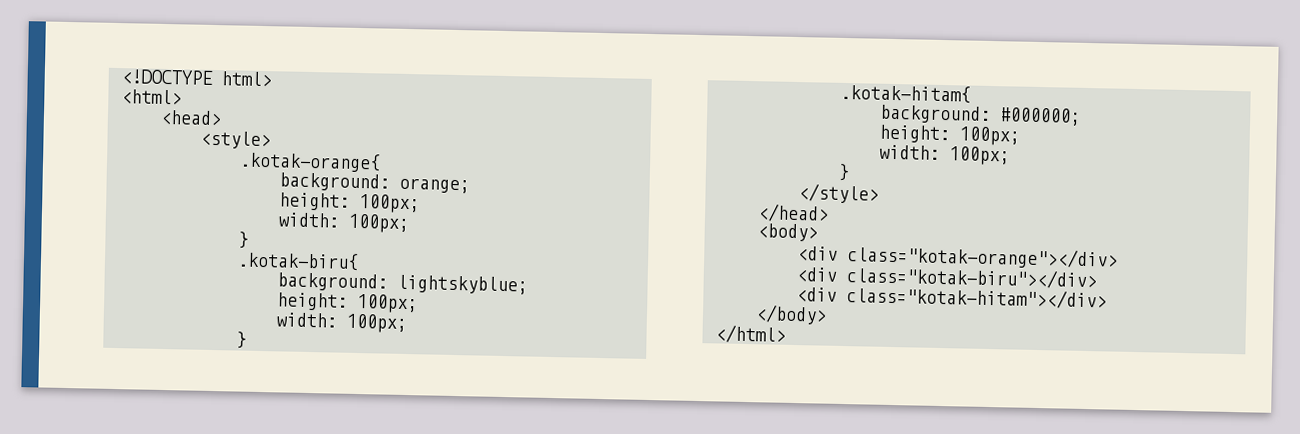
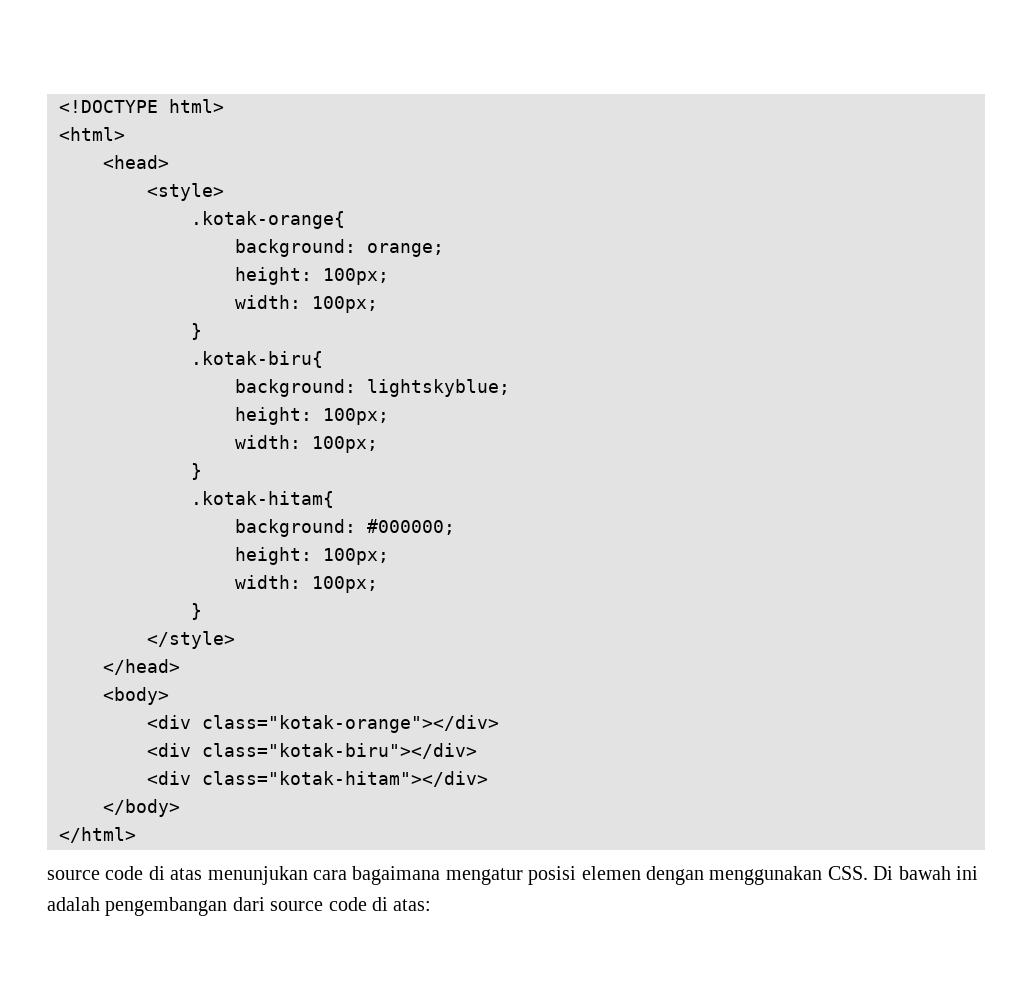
+ source code di atas menunjukan cara bagaimana mengatur posisi elemen dengan menggunakan CSS. Di bawah ini adalah pengembangan dari source code di atas:

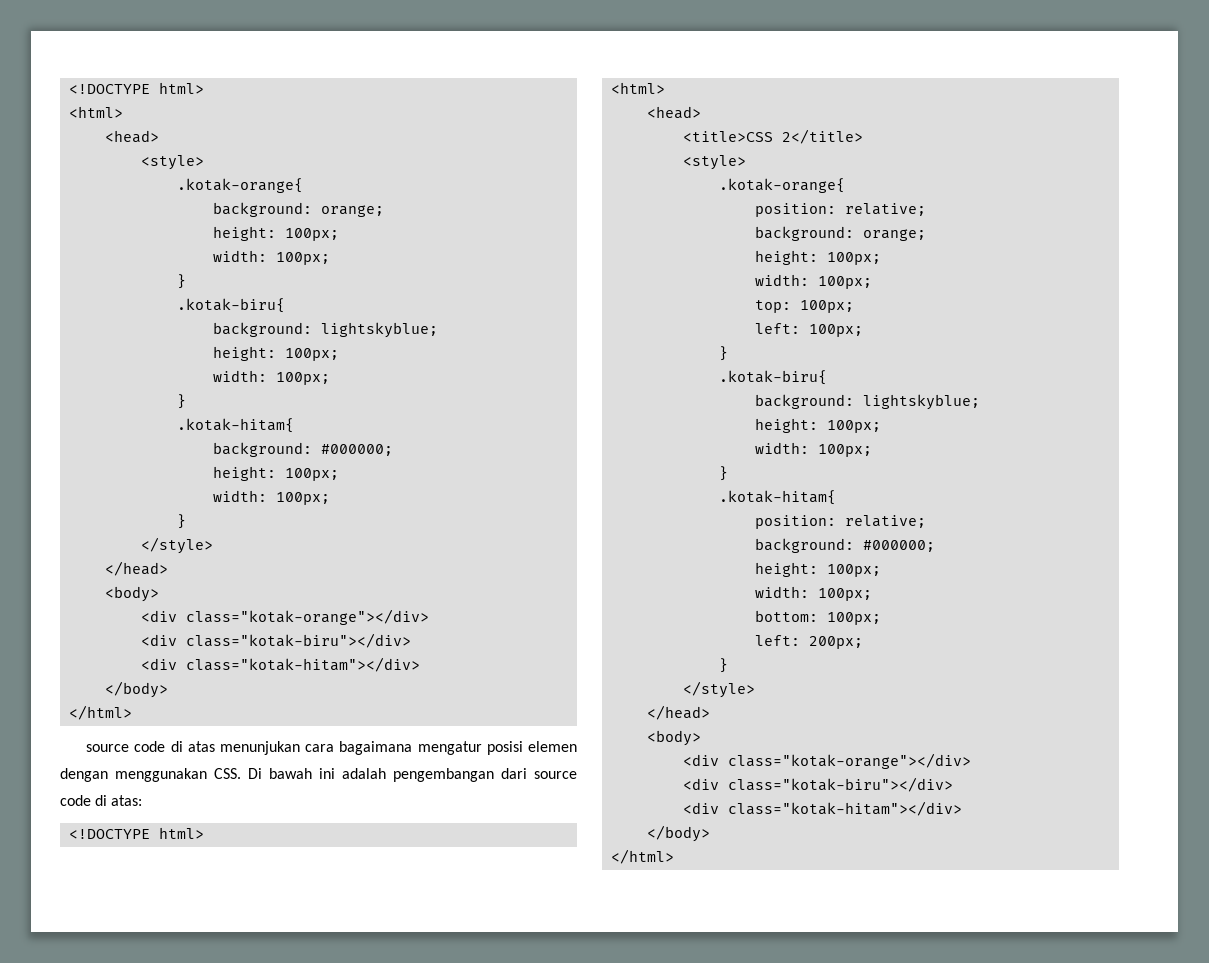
  source code di atas menunjukan cara bagaimana mengatur posisi elemen dengan menggunakan CSS. Di bawah ini adalah pengembangan dari source code di atas:
+ <!DOCTYPE html>
+ <html>
+ <head>
+ <title>CSS 2</title>
+ <style>
+ .kotak-orange{
+ position: relative;
+ background: orange;
+ height: 100px;
+ width: 100px;
+ top: 100px;
+ left: 100px;
+ }
+ .kotak-biru{
+ background: lightskyblue;
+ height: 100px;
+ width: 100px;
+ }
+ .kotak-hitam{
+ position: relative;
+ background: #000000;
+ height: 100px;
+ width: 100px;
+ bottom: 100px;
+ left: 200px;
+ }
+ </style>
+ </head>
+ <body>
+ <div class="kotak-orange"></div>
+ <div class="kotak-biru"></div>
+ <div class="kotak-hitam"></div>
+ </body>
+ </html>

